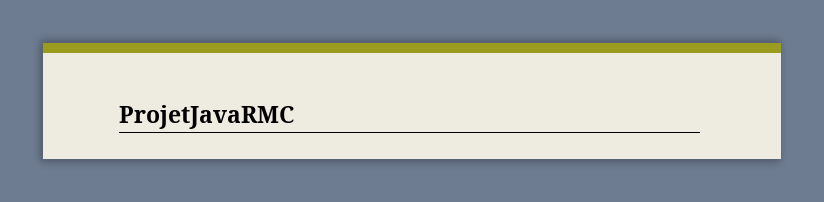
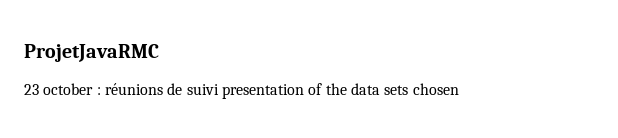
+ 23 october : réunions de suivi presentation of the data sets chosen

